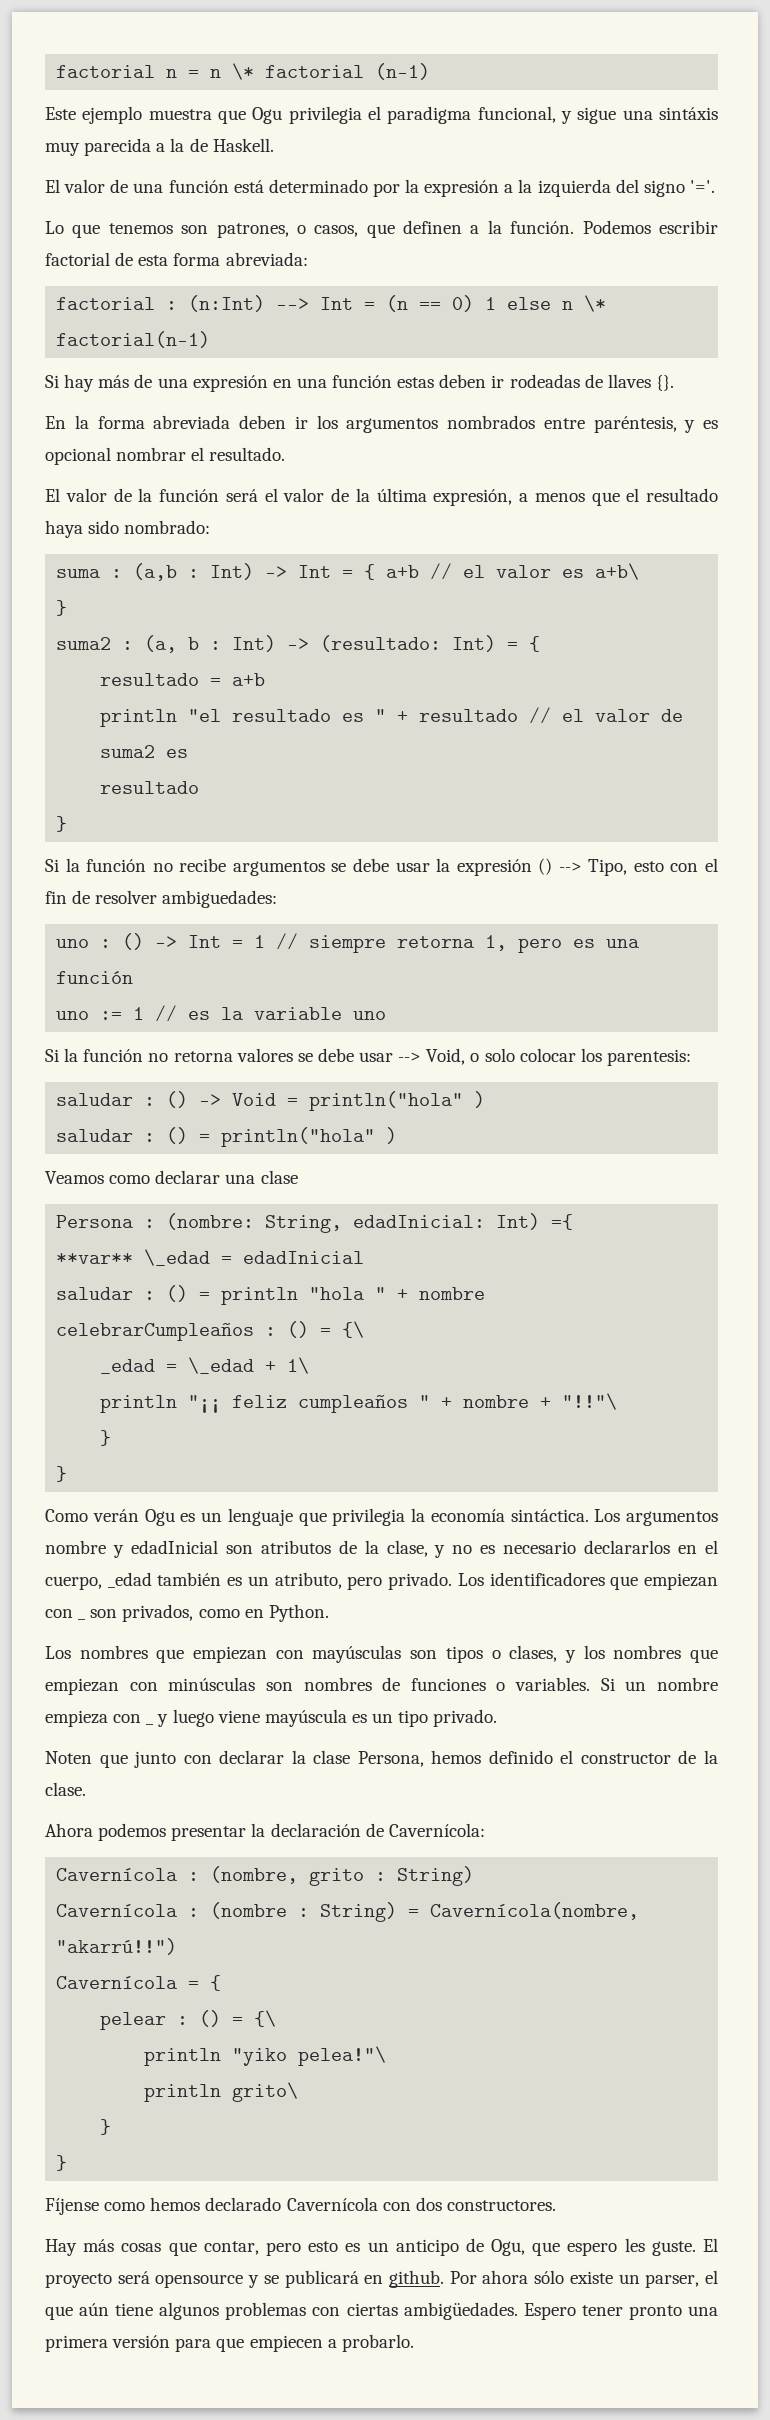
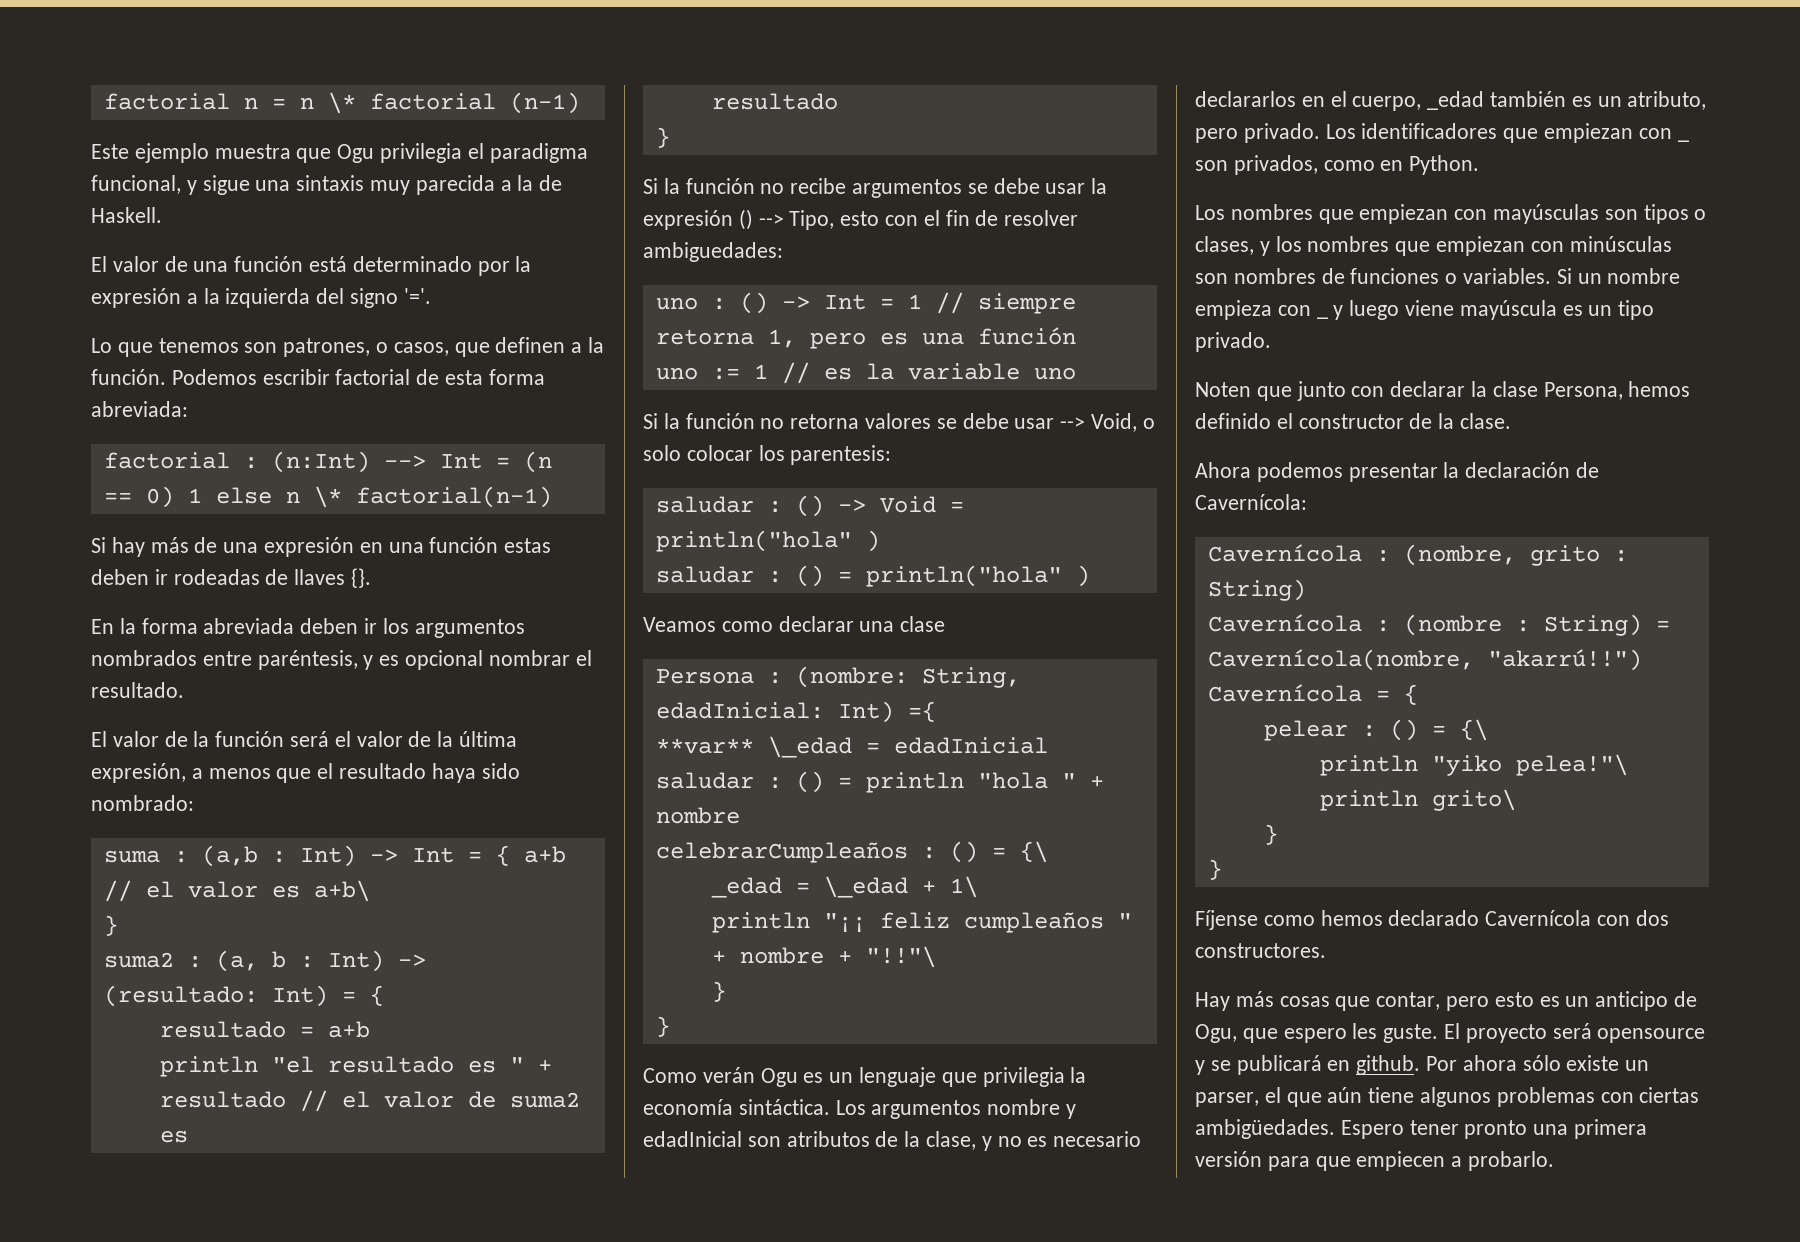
- Este ejemplo muestra que Ogu privilegia el paradigma funcional, y sigue una sintáxis muy parecida a la de Haskell.
+ Este ejemplo muestra que Ogu privilegia el paradigma funcional, y sigue una sintaxis muy parecida a la de Haskell.

